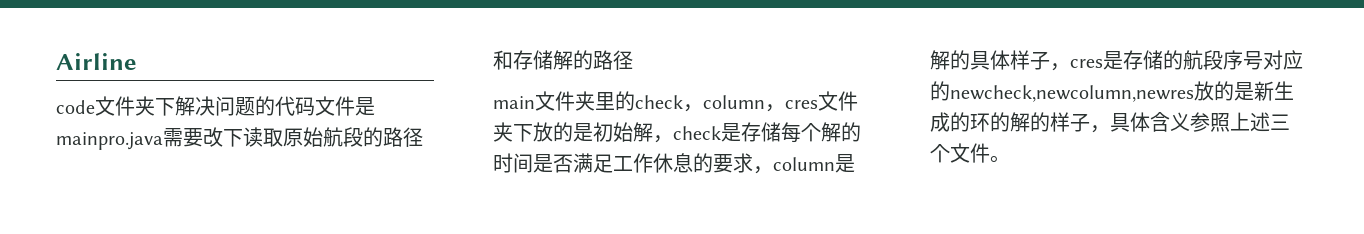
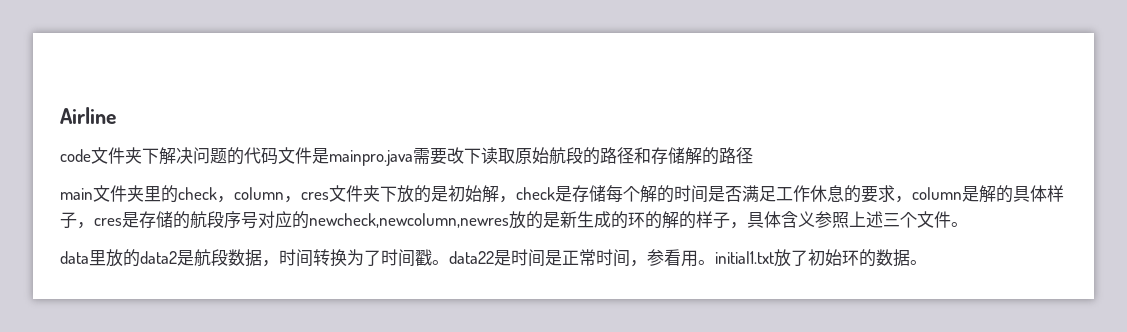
+ data里放的data2是航段数据，时间转换为了时间戳。data22是时间是正常时间，参看用。initial1.txt放了初始环的数据。

